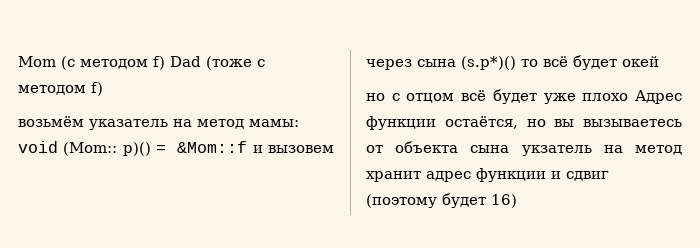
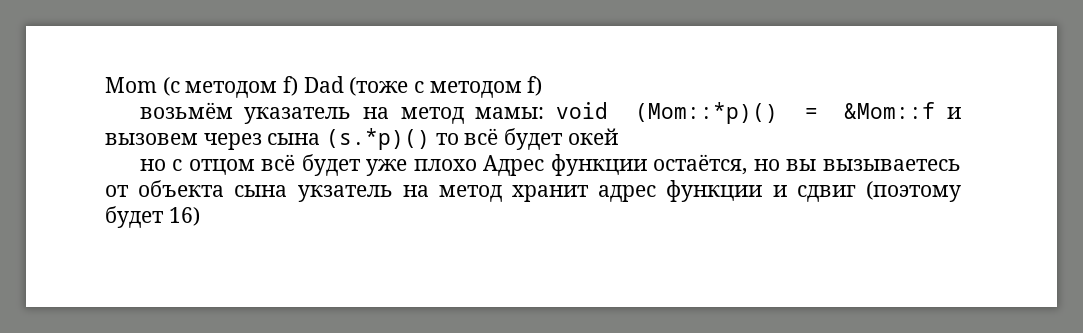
- возьмём указатель на метод мамы: void (Mom:: p)() = &Mom::f и вызовем через сына (s.p*)() то всё будет окей
+ возьмём указатель на метод мамы: void (Mom::*p)() = &Mom::f и вызовем через сына (s.*p)() то всё будет окей

